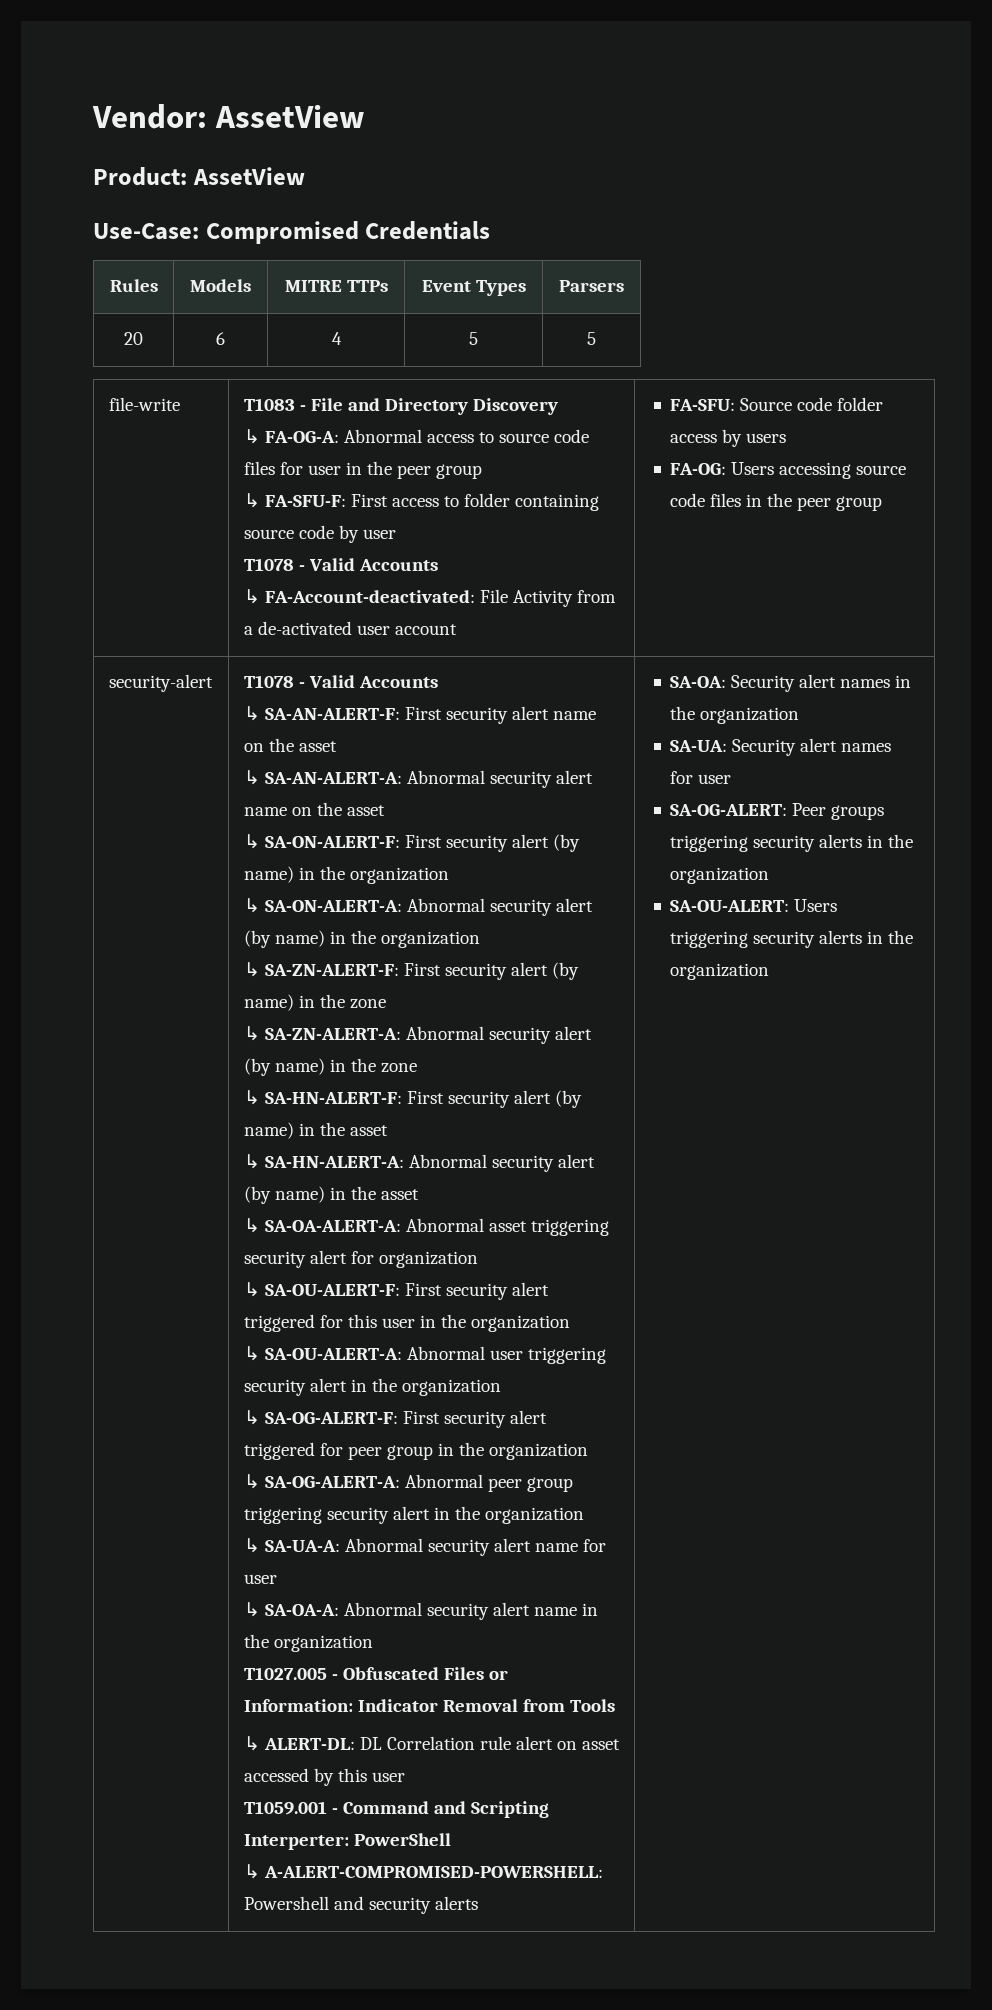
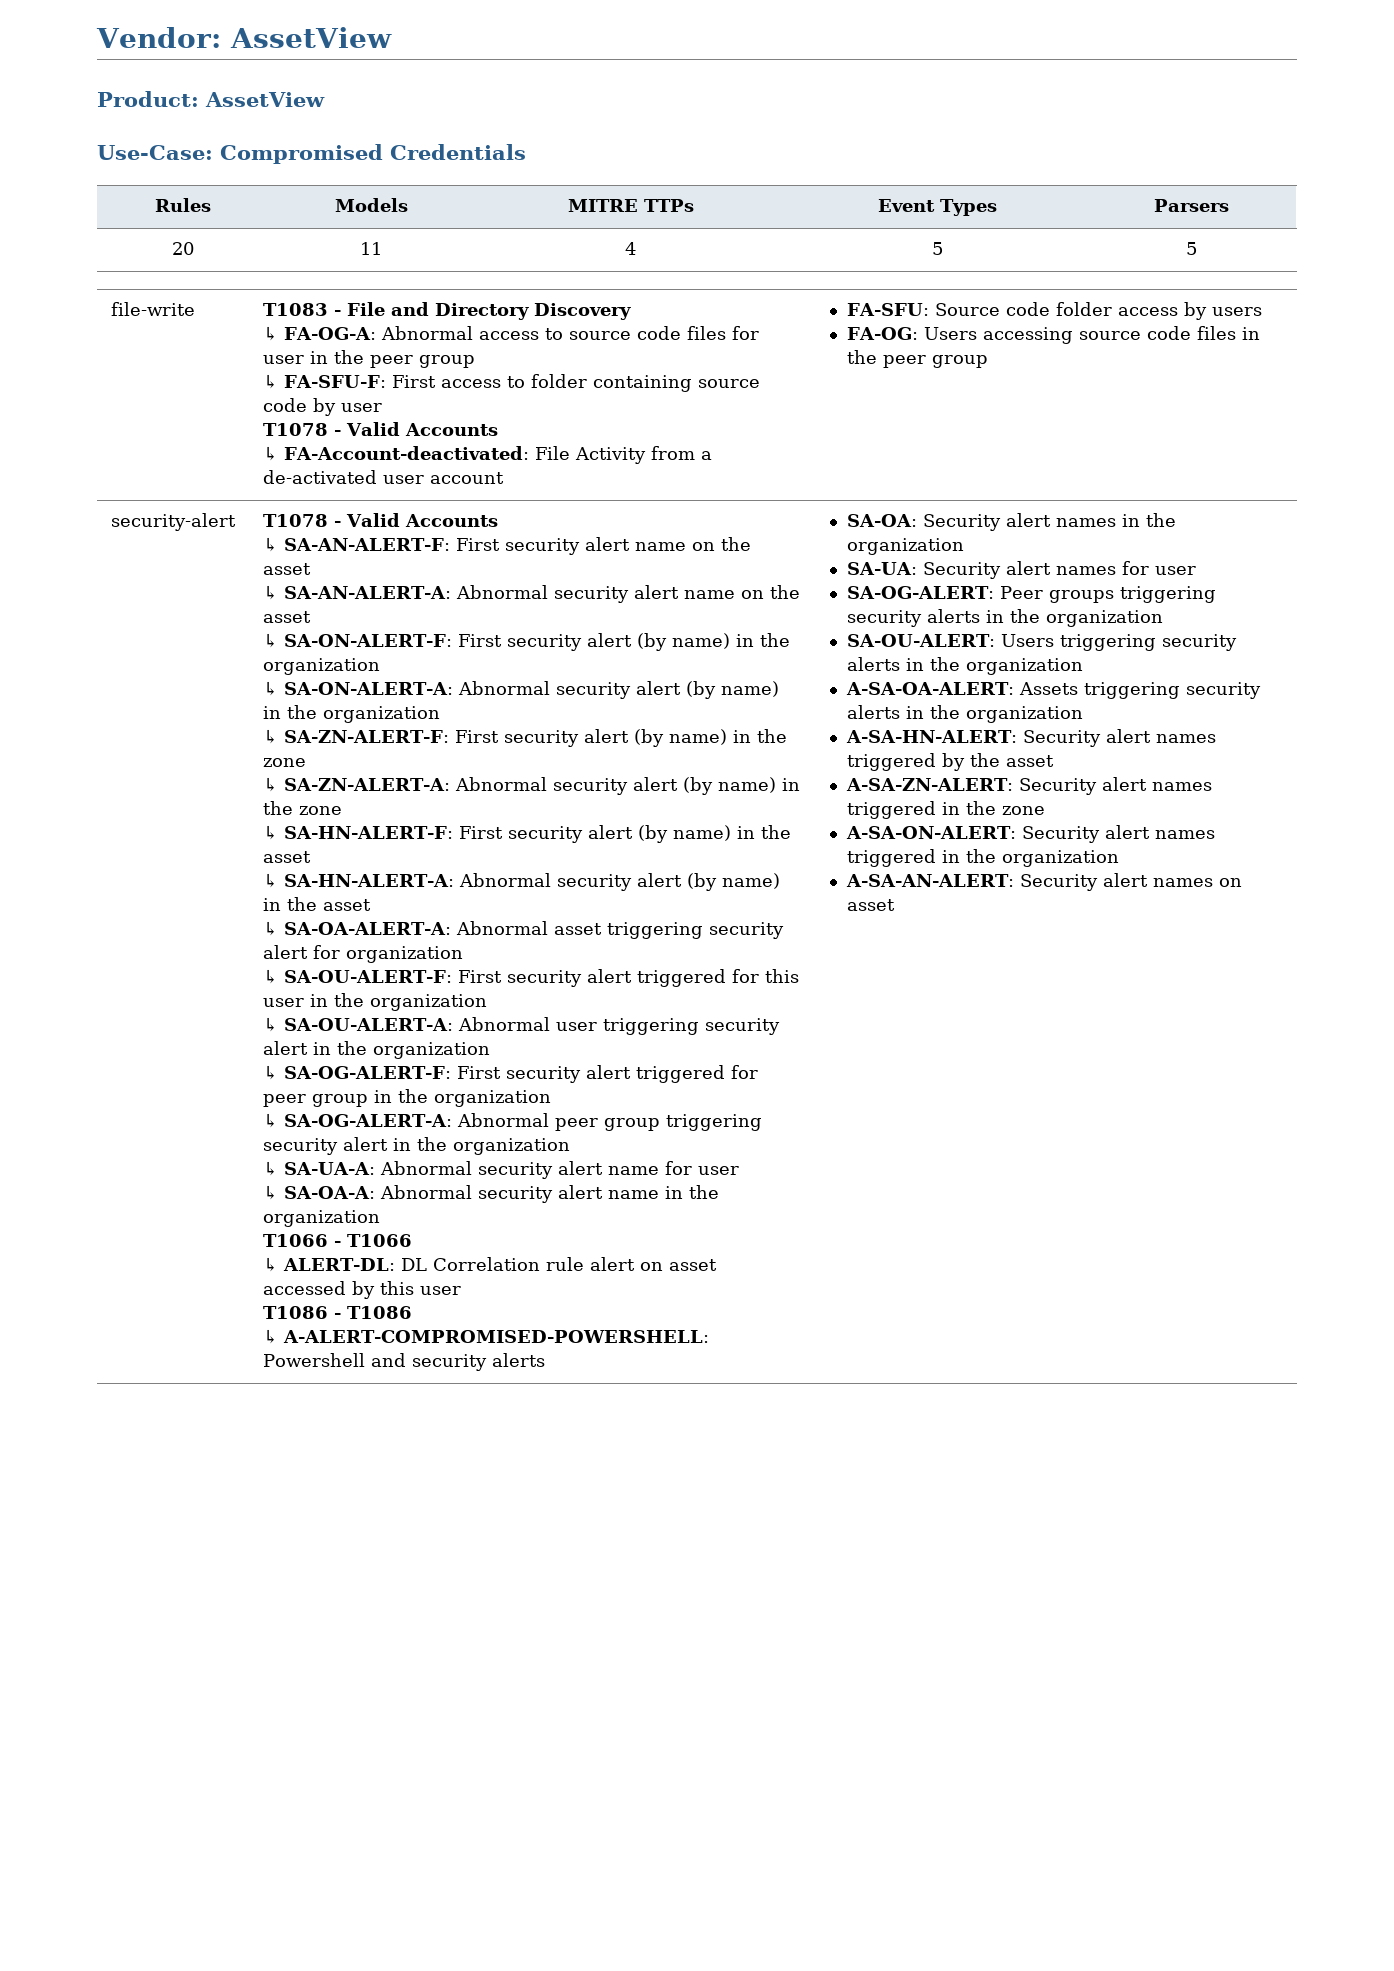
- 20 | 6 | 4 | 5 | 5
+ 20 | 11 | 4 | 5 | 5
- T1027.005 - Obfuscated Files or Information: Indicator Removal from Tools
+ T1066 - T1066
- T1059.001 - Command and Scripting Interperter: PowerShell
+ T1086 - T1086
+ A-SA-OA-ALERT: Assets triggering security alerts in the organization
+ A-SA-HN-ALERT: Security alert names triggered by the asset
+ A-SA-ZN-ALERT: Security alert names triggered in the zone
+ A-SA-ON-ALERT: Security alert names triggered in the organization
+ A-SA-AN-ALERT: Security alert names on asset

